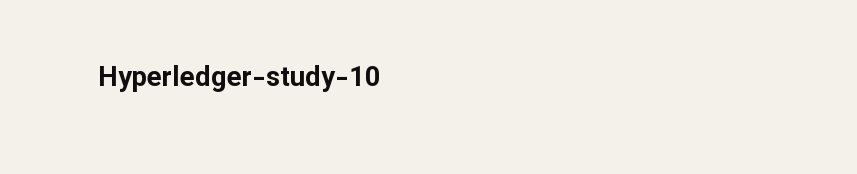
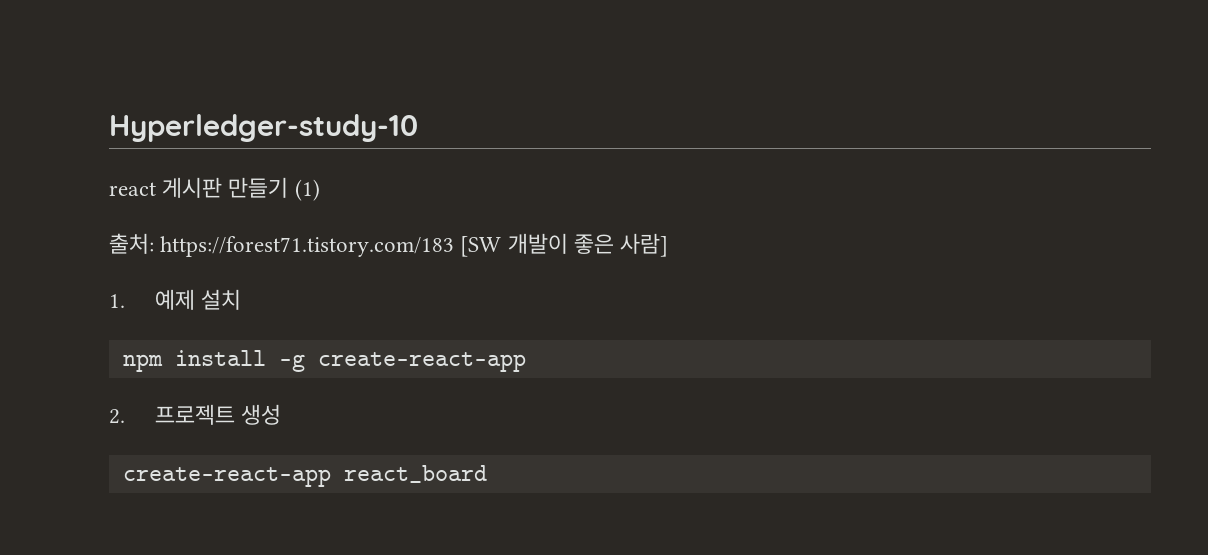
+ react 게시판 만들기 (1)
+ 출처: https://forest71.tistory.com/183 [SW 개발이 좋은 사람]
+ 1. 예제 설치
+ npm install -g create-react-app
+ 2. 프로젝트 생성
+ create-react-app react_board

